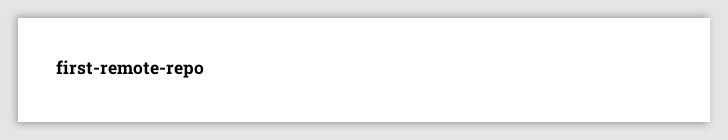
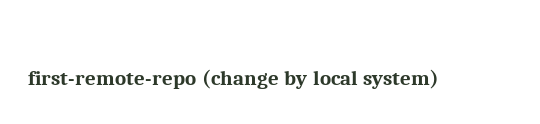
- first-remote-repo
+ first-remote-repo (change by local system)

